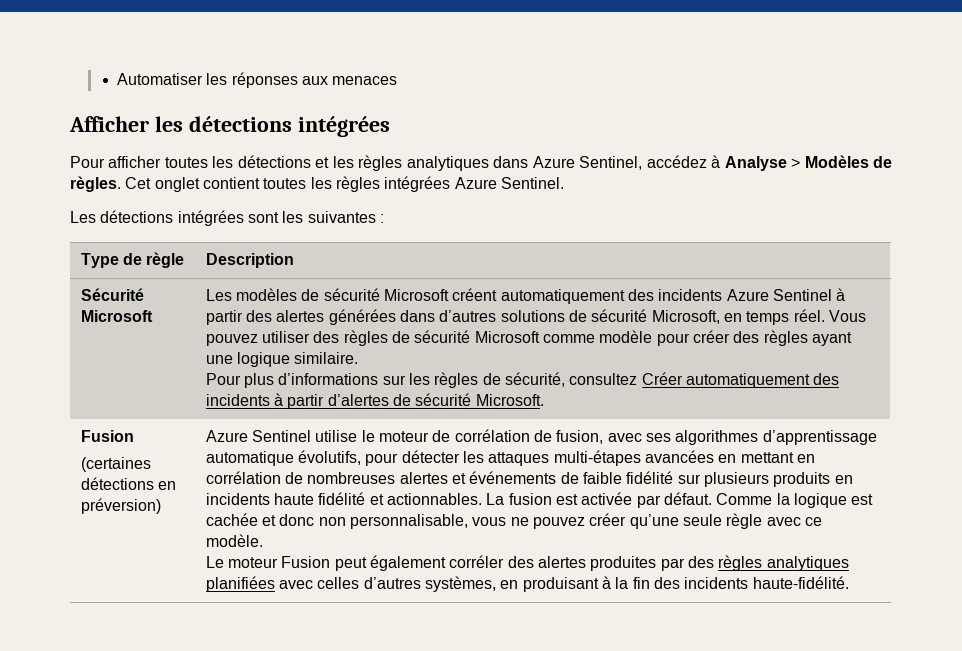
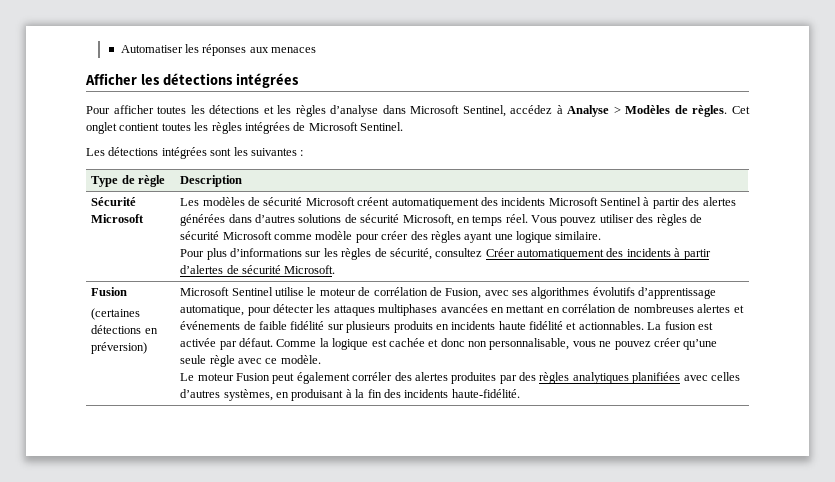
- Pour afficher toutes les détections et les règles analytiques dans Azure Sentinel, accédez à Analyse > Modèles de règles.
+ Pour afficher toutes les détections et les règles d’analyse dans Microsoft Sentinel, accédez à Analyse > Modèles de règles.
- Cet onglet contient toutes les règles intégrées Azure Sentinel.
+ Cet onglet contient toutes les règles intégrées de Microsoft Sentinel.
- Les modèles de sécurité Microsoft créent automatiquement des incidents Azure Sentinel à partir des alertes générées dans d’autres solutions de sécurité Microsoft, en temps réel.
+ Les modèles de sécurité Microsoft créent automatiquement des incidents Microsoft Sentinel à partir des alertes générées dans d’autres solutions de sécurité Microsoft, en temps réel.
- Azure Sentinel utilise le moteur de corrélation de fusion, avec ses algorithmes d’apprentissage automatique évolutifs, pour détecter les attaques multi-étapes avancées en mettant en corrélation de nombreuses alertes et événements de faible fidélité sur plusieurs produits en incidents haute fidélité et actionnables.
+ Microsoft Sentinel utilise le moteur de corrélation de Fusion, avec ses algorithmes évolutifs d’apprentissage automatique, pour détecter les attaques multiphases avancées en mettant en corrélation de nombreuses alertes et événements de faible fidélité sur plusieurs produits en incidents haute fidélité et actionnables.

